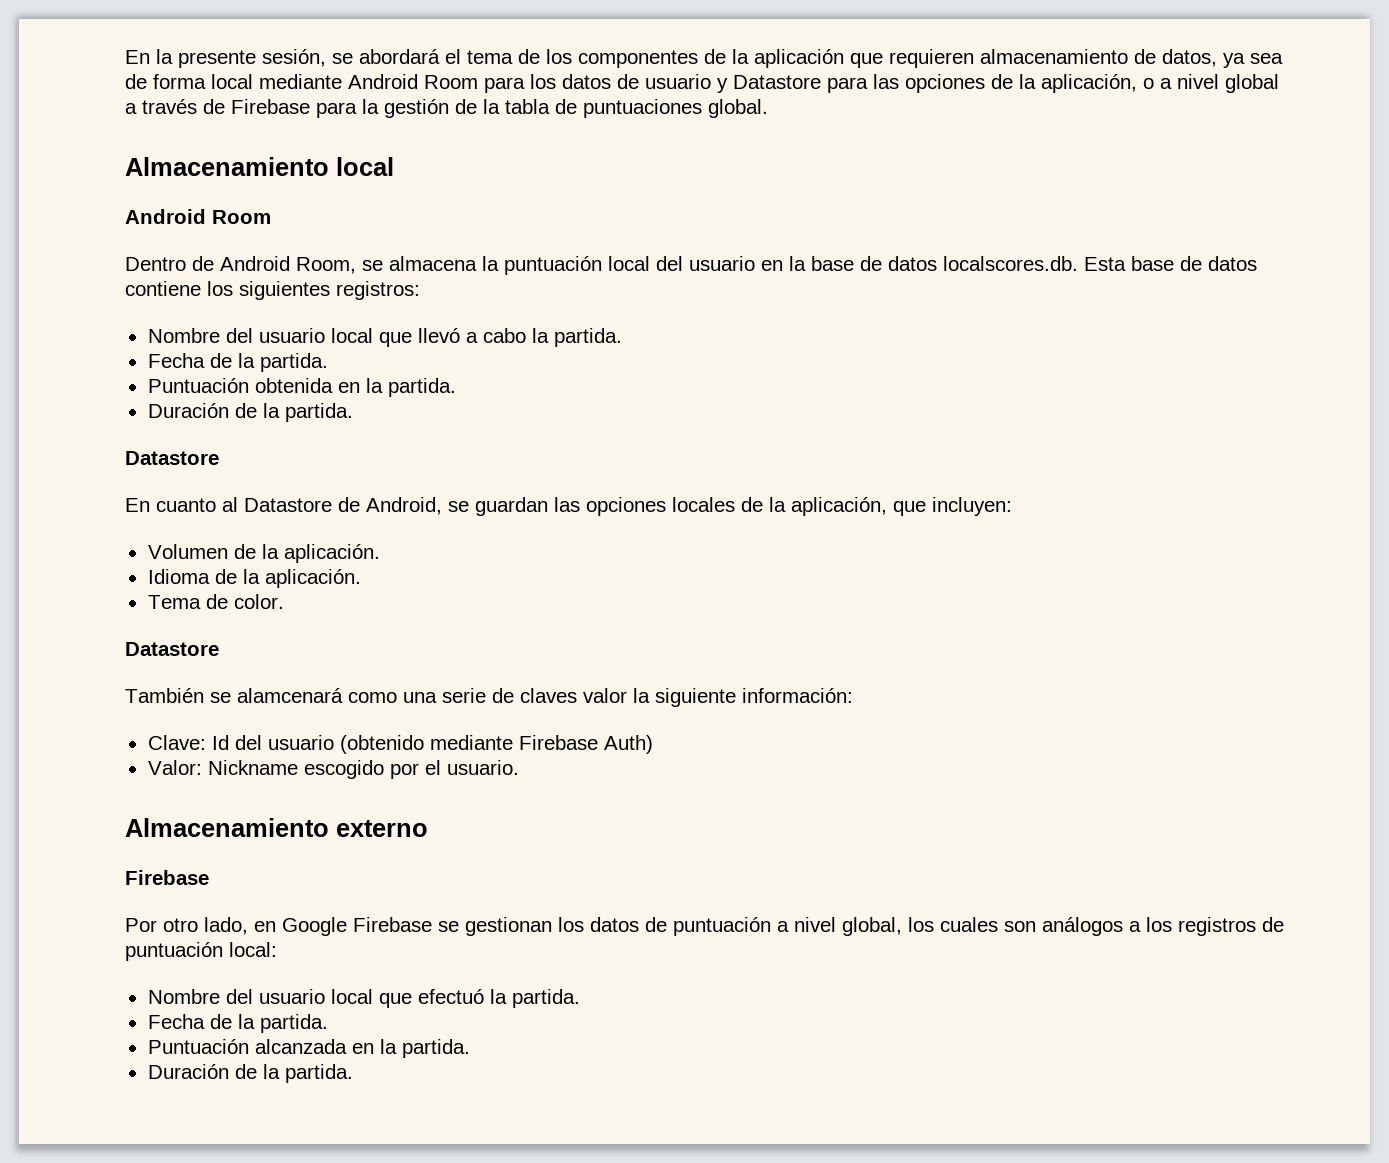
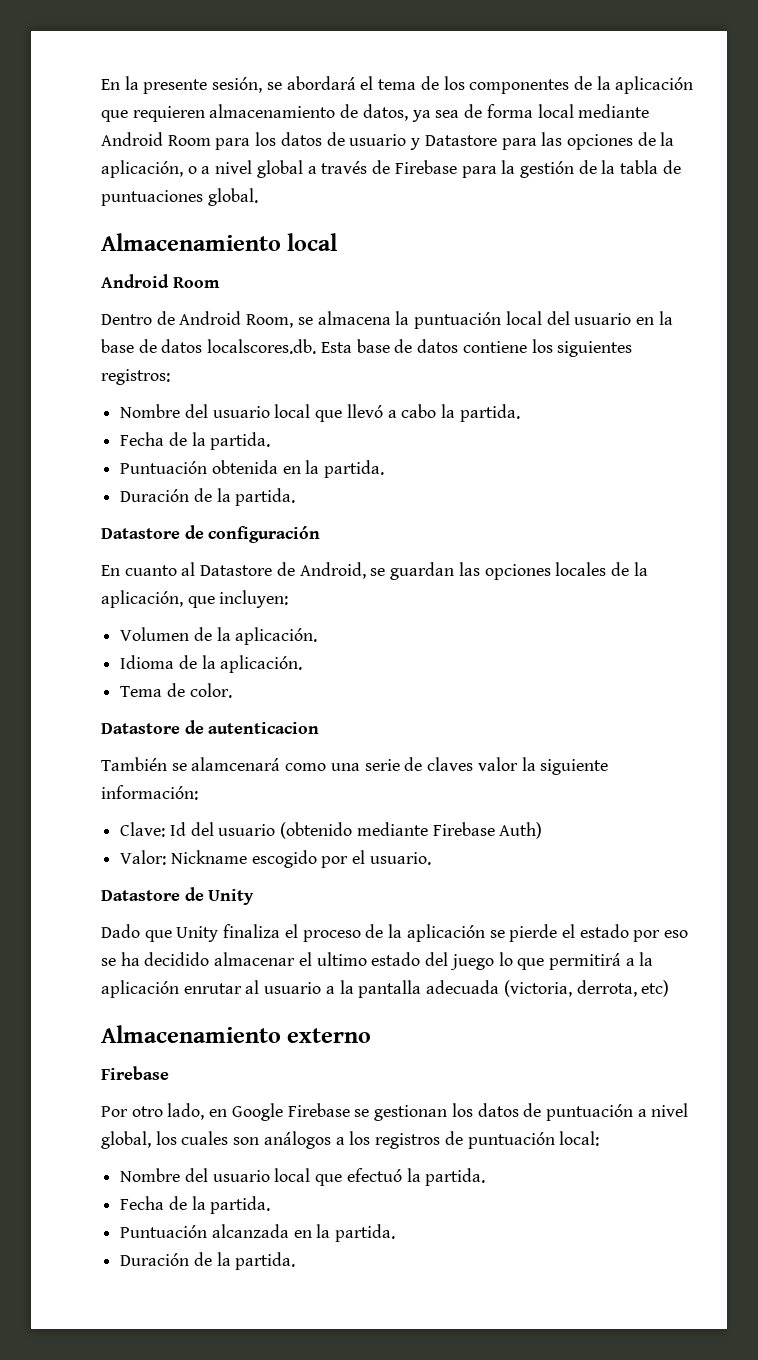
  Puntuación obtenida en la partida.
  Duración de la partida.
- Datastore
+ Datastore de configuración
  Tema de color.
- Datastore
+ Datastore de autenticacion
+ Datastore de Unity
+ Dado que Unity finaliza el proceso de la aplicación se pierde el estado por eso se ha decidido almacenar el ultimo estado del juego lo que permitirá a la aplicación enrutar al usuario a la pantalla adecuada (victoria, derrota, etc)

